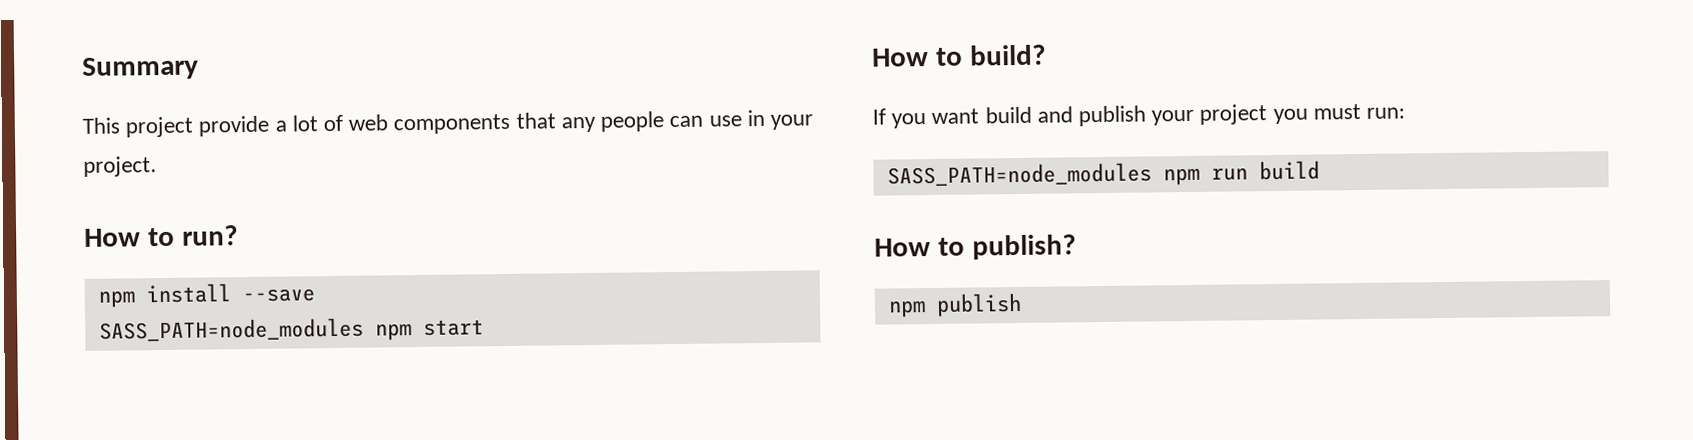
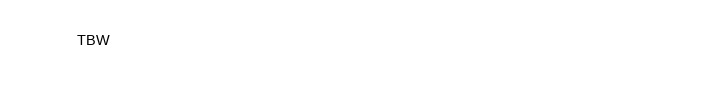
- Summary
- This project provide a lot of web components that any people can use in your project.
- How to run?
- npm install --save
- SASS_PATH=node_modules npm start
- How to build?
- If you want build and publish your project you must run:
- SASS_PATH=node_modules npm run build
- How to publish?
- npm publish
+ TBW

